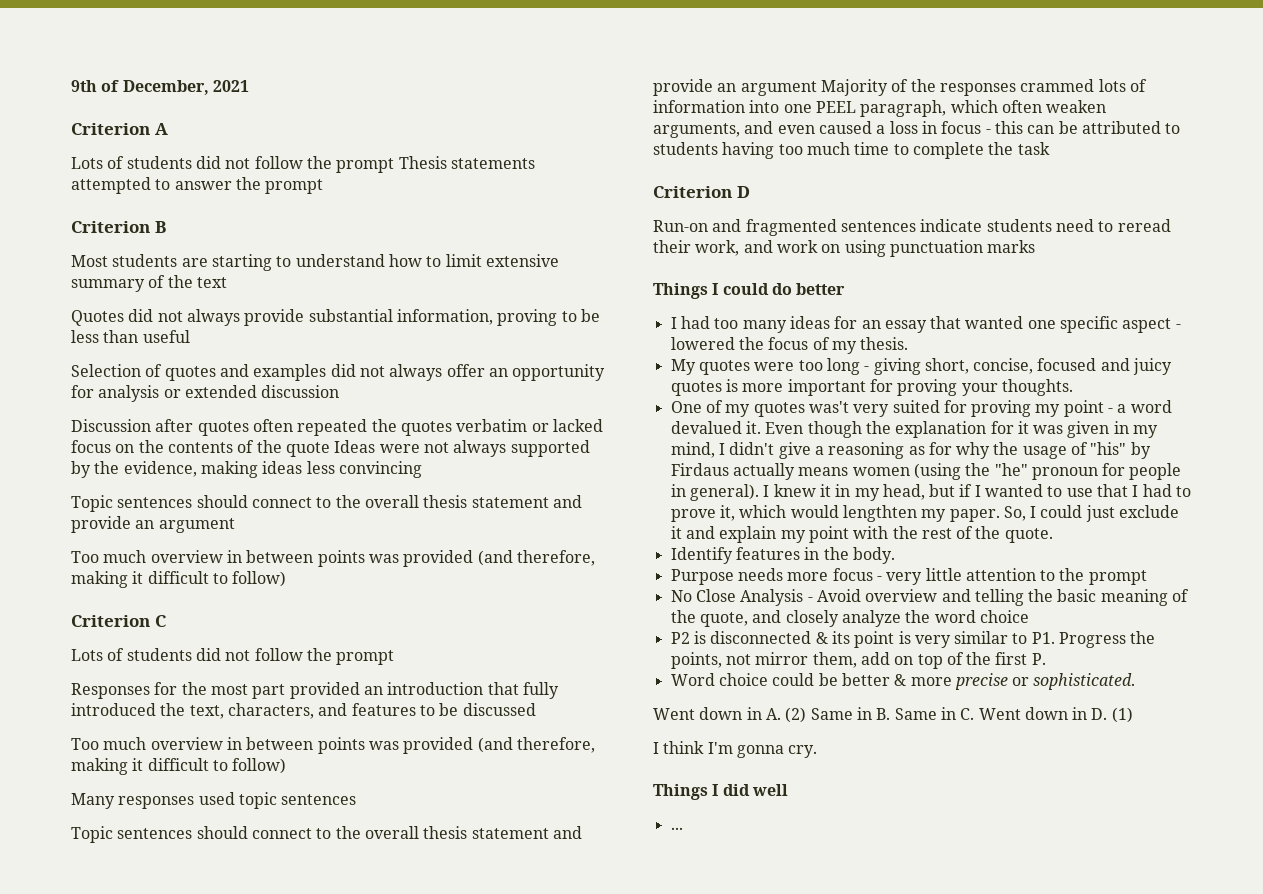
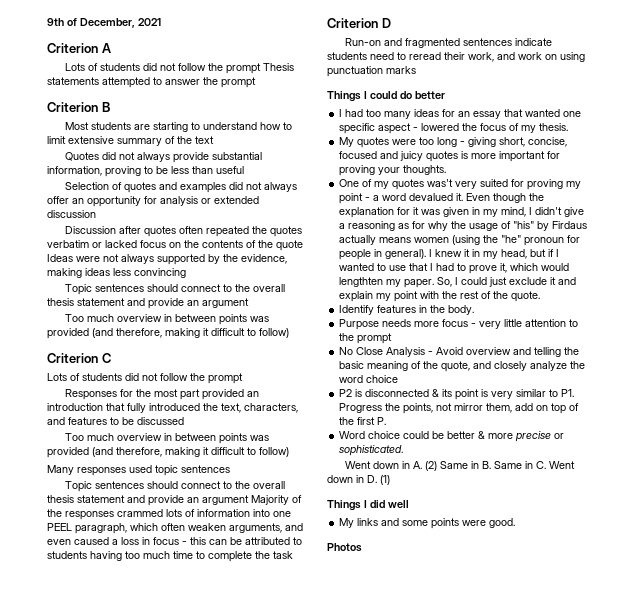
- I think I'm gonna cry.
- ...
+ My links and some points were good.
+ Photos

